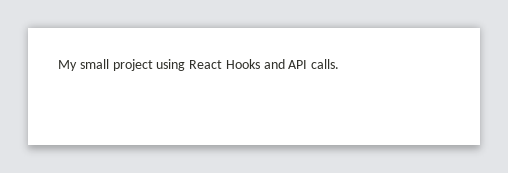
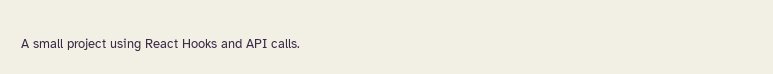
- My small project using React Hooks and API calls.
+ A small project using React Hooks and API calls.

